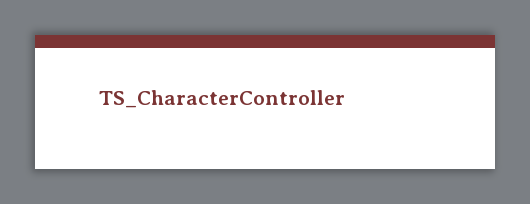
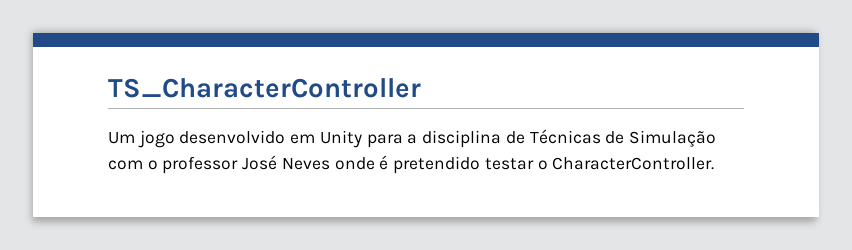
+ Um jogo desenvolvido em Unity para a disciplina de Técnicas de Simulação com o professor José Neves onde é pretendido testar o CharacterController.

